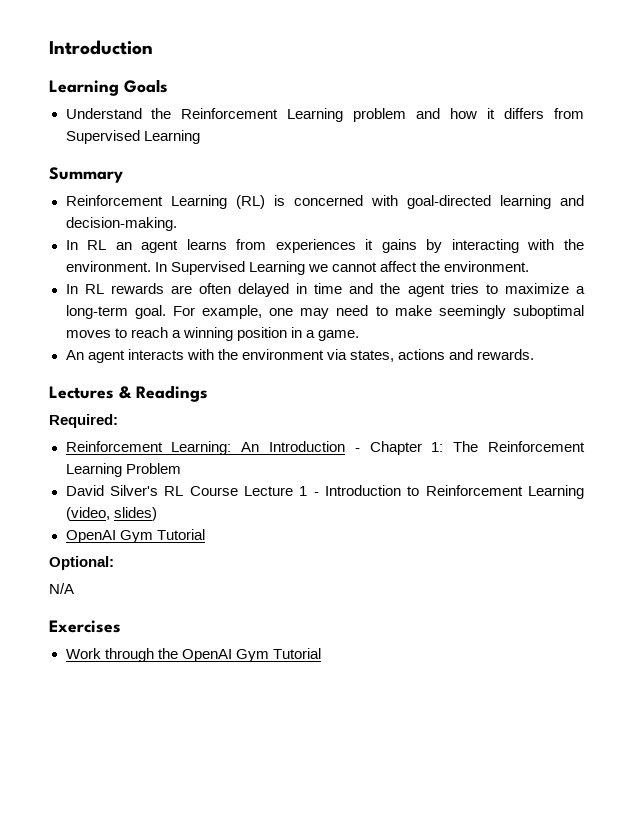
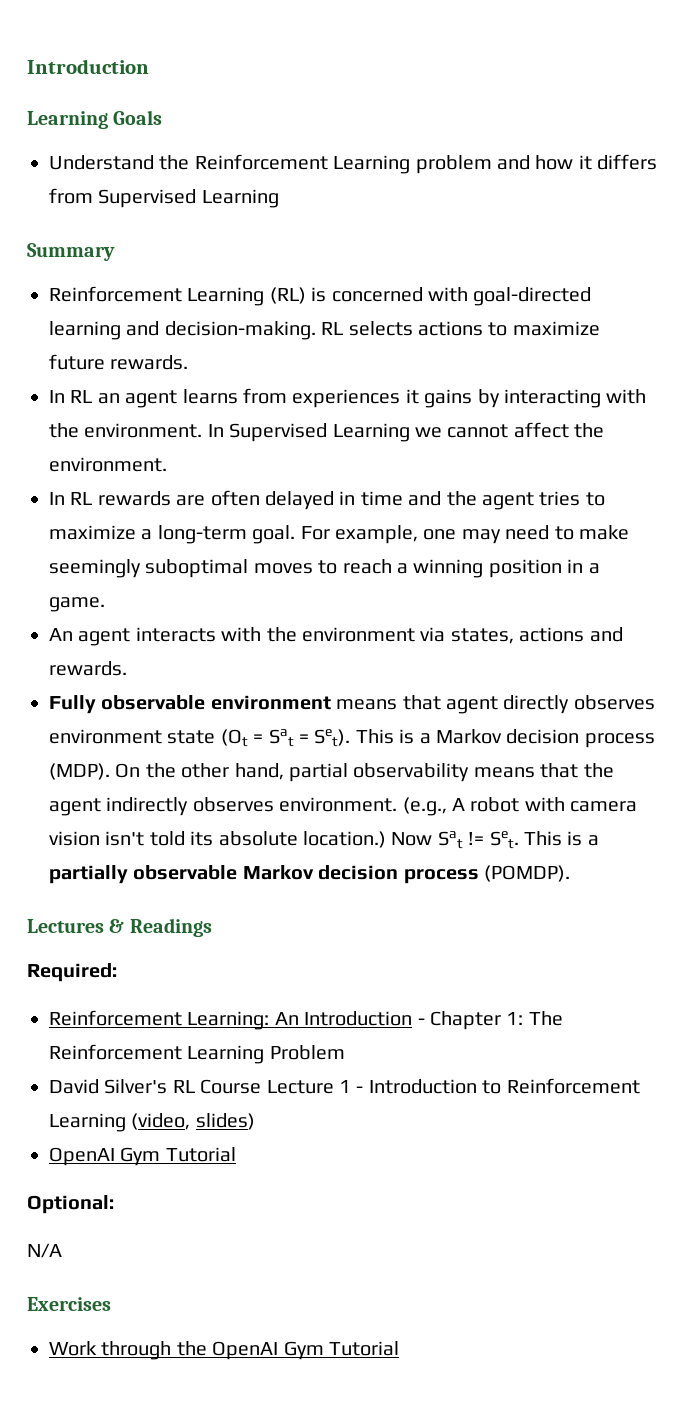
+ RL selects actions to maximize future rewards.
+ Fully observable environment means that agent directly observes environment state (Ot = Sat = Set). This is a Markov decision process (MDP). On the other hand, partial observability means that the agent indirectly observes environment. (e.g., A robot with camera vision isn't told its absolute location.) Now Sat != Set. This is a partially observable Markov decision process (POMDP).

